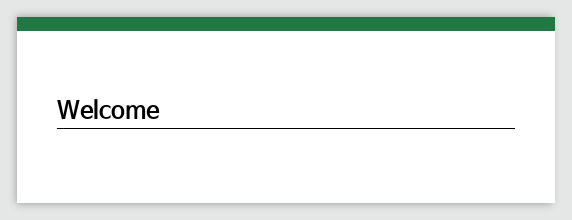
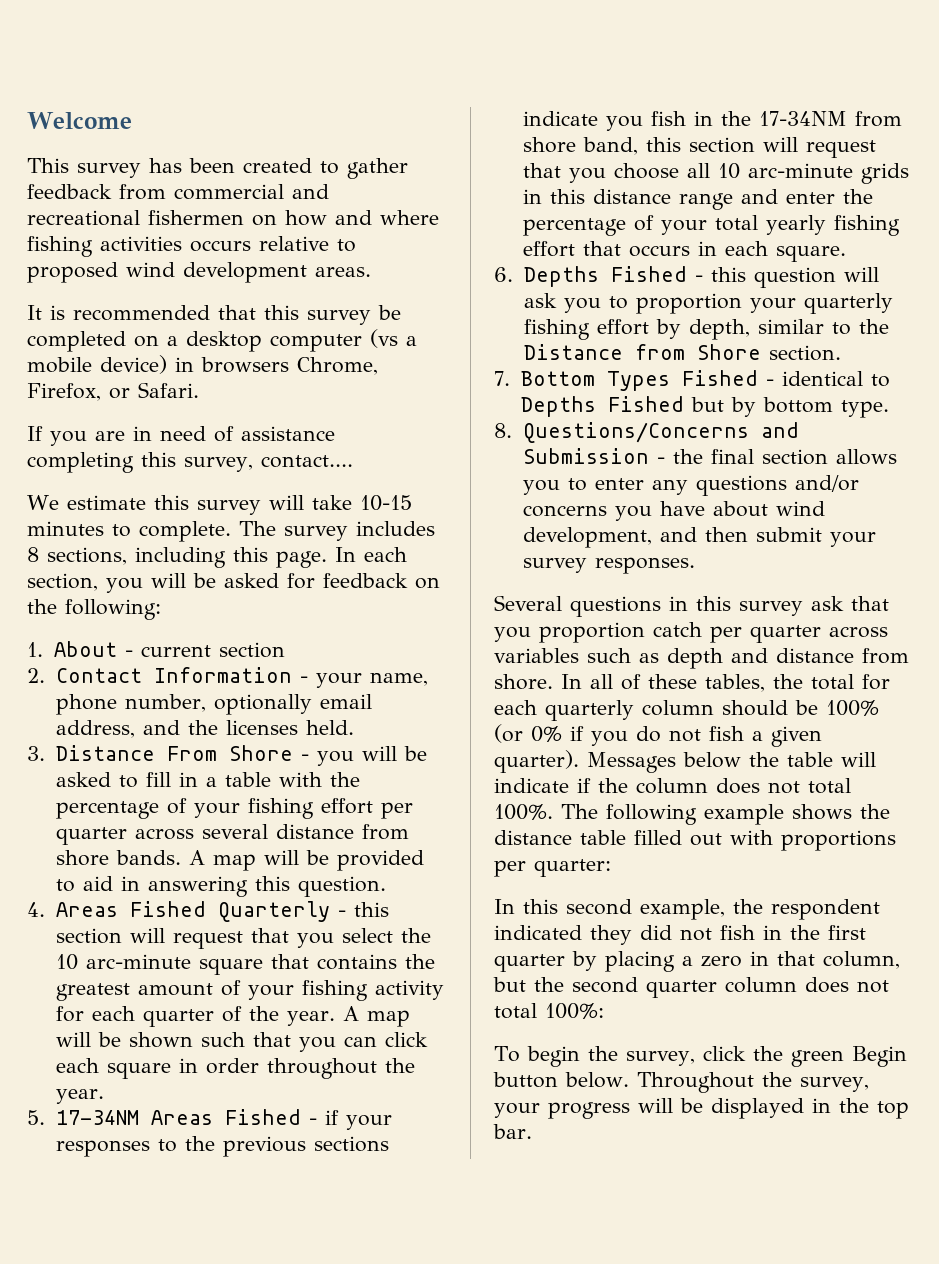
+ This survey has been created to gather feedback from commercial and recreational fishermen on how and where fishing activities occurs relative to proposed wind development areas.
+ It is recommended that this survey be completed on a desktop computer (vs a mobile device) in browsers Chrome, Firefox, or Safari.
+ If you are in need of assistance completing this survey, contact....
+ We estimate this survey will take 10-15 minutes to complete. The survey includes 8 sections, including this page. In each section, you will be asked for feedback on the following:
+ 1. About - current section
+ 2. Contact Information - your name, phone number, optionally email address, and the licenses held.
+ 3. Distance From Shore - you will be asked to fill in a table with the percentage of your fishing effort per quarter across several distance from shore bands. A map will be provided to aid in answering this question.
+ 4. Areas Fished Quarterly - this section will request that you select the 10 arc-minute square that contains the greatest amount of your fishing activity for each quarter of the year. A map will be shown such that you can click each square in order throughout the year.
+ 5. 17-34NM Areas Fished - if your responses to the previous sections indicate you fish in the 17-34NM from shore band, this section will request that you choose all 10 arc-minute grids in this distance range and enter the percentage of your total yearly fishing effort that occurs in each square.
+ 6. Depths Fished - this question will ask you to proportion your quarterly fishing effort by depth, similar to the Distance from Shore section.
+ 7. Bottom Types Fished - identical to Depths Fished but by bottom type.
+ 8. Questions/Concerns and Submission - the final section allows you to enter any questions and/or concerns you have about wind development, and then submit your survey responses.
+ Several questions in this survey ask that you proportion catch per quarter across variables such as depth and distance from shore. In all of these tables, the total for each quarterly column should be 100% (or 0% if you do not fish a given quarter). Messages below the table will indicate if the column does not total 100%. The following example shows the distance table filled out with proportions per quarter:
+ In this second example, the respondent indicated they did not fish in the first quarter by placing a zero in that column, but the second quarter column does not total 100%:
+ To begin the survey, click the green Begin button below. Throughout the survey, your progress will be displayed in the top bar.

